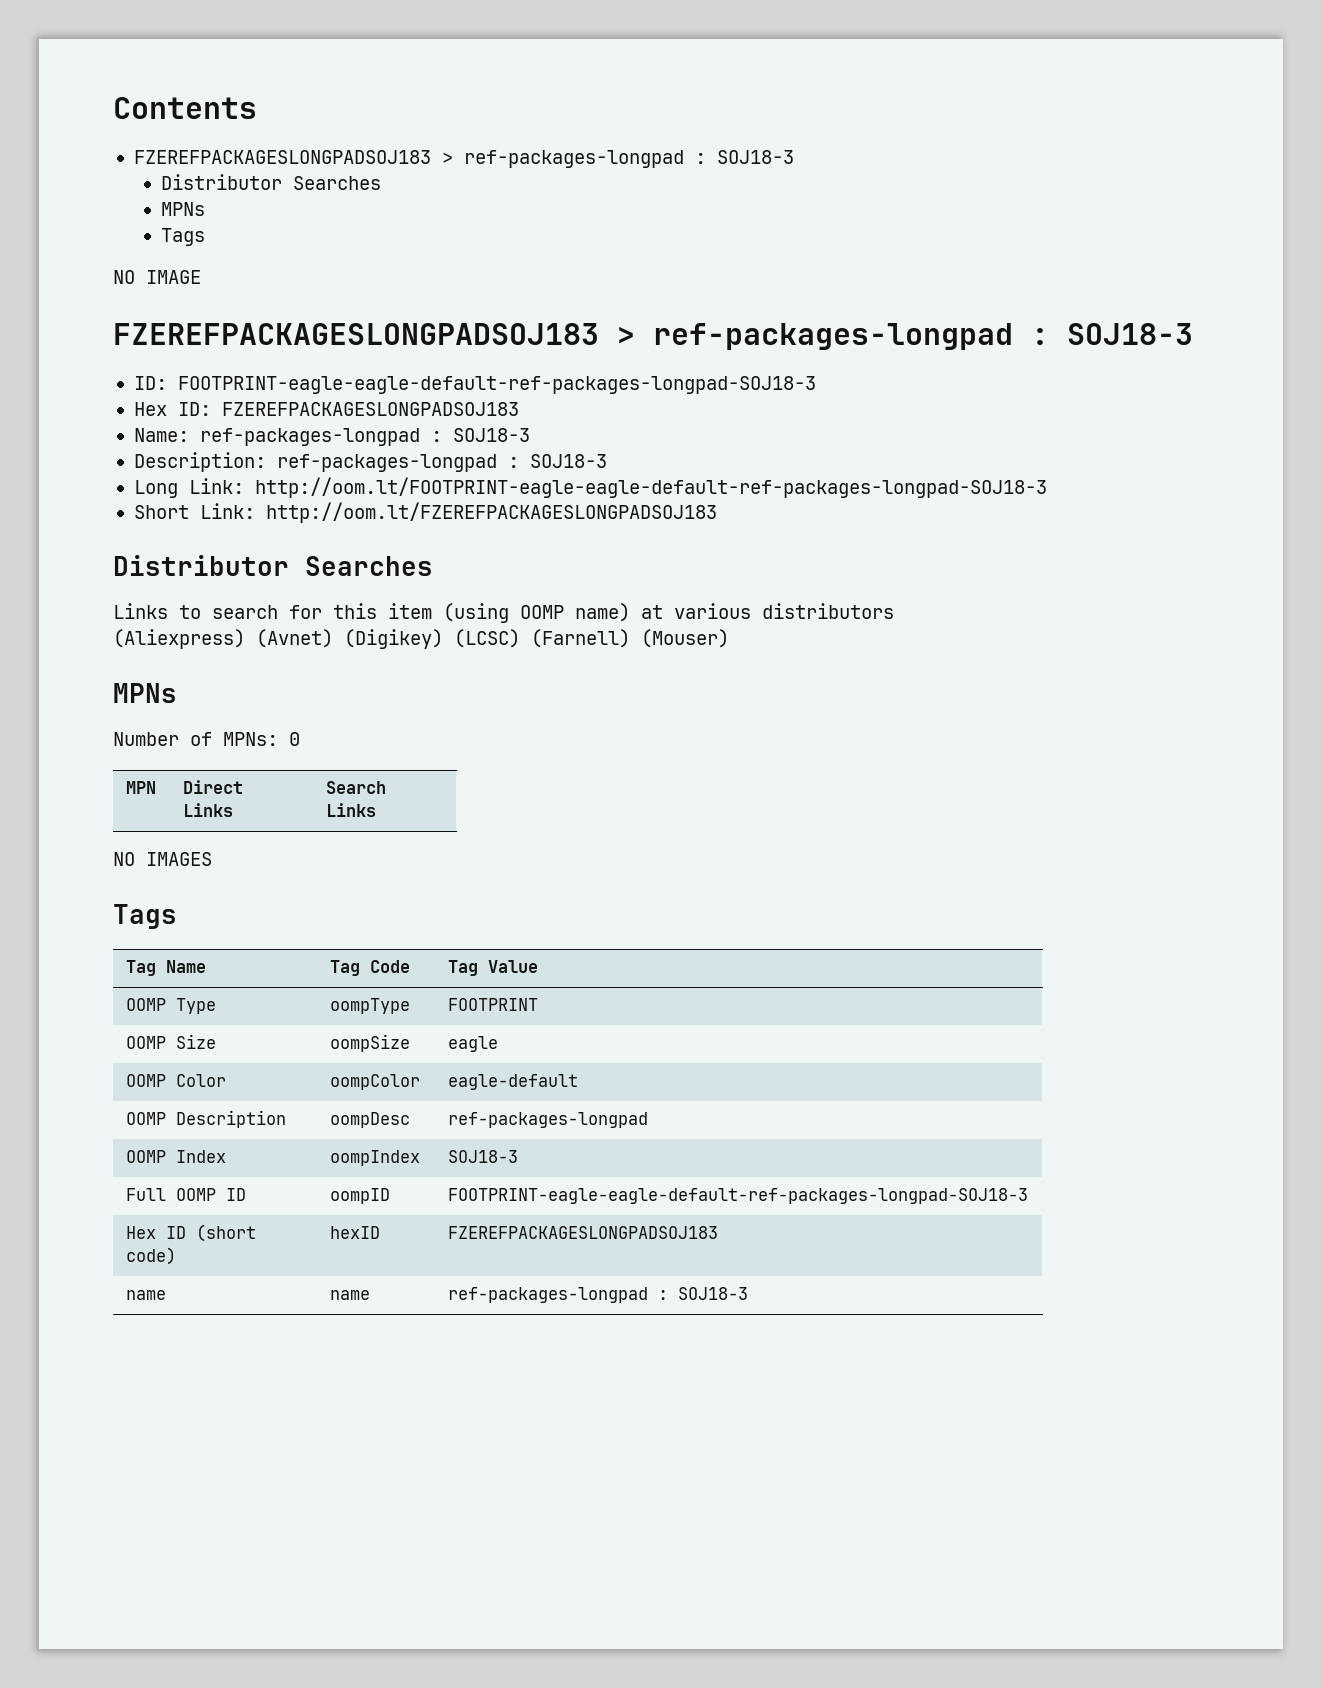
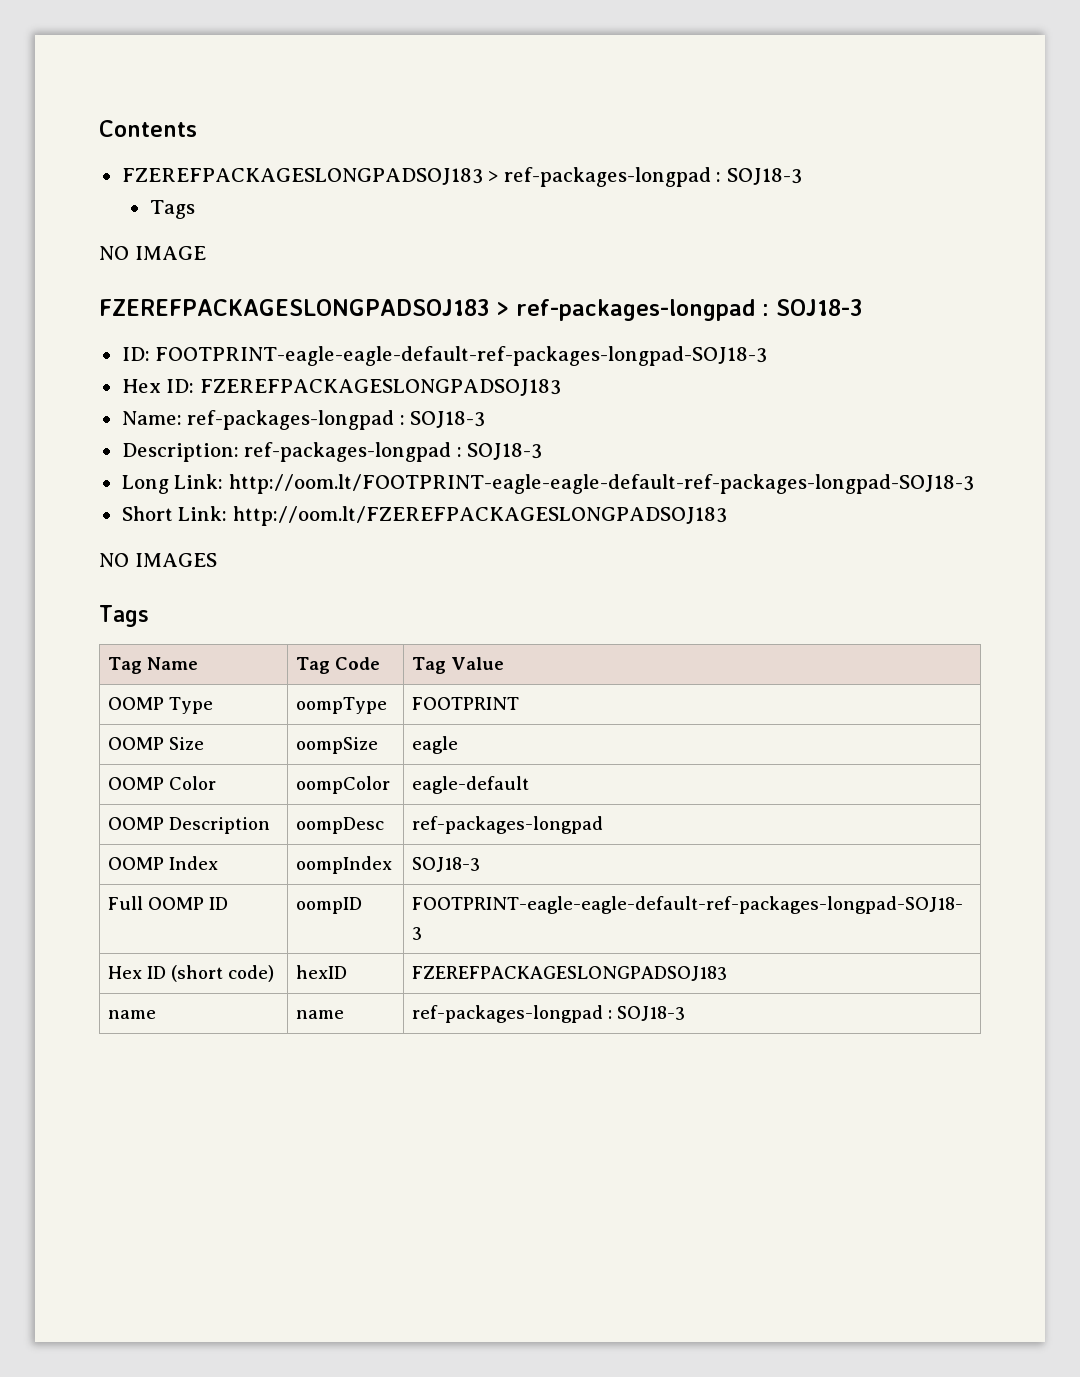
  Contents
  FZEREFPACKAGESLONGPADSOJ183 > ref-packages-longpad : SOJ18-3
- Distributor Searches
- MPNs
  Short Link: http://oom.lt/FZEREFPACKAGESLONGPADSOJ183
- Distributor Searches
- Links to search for this item (using OOMP name) at various distributors
- (Aliexpress) (Avnet) (Digikey) (LCSC) (Farnell) (Mouser)
- MPNs
- Number of MPNs: 0
- MPN | Direct Links | Search Links

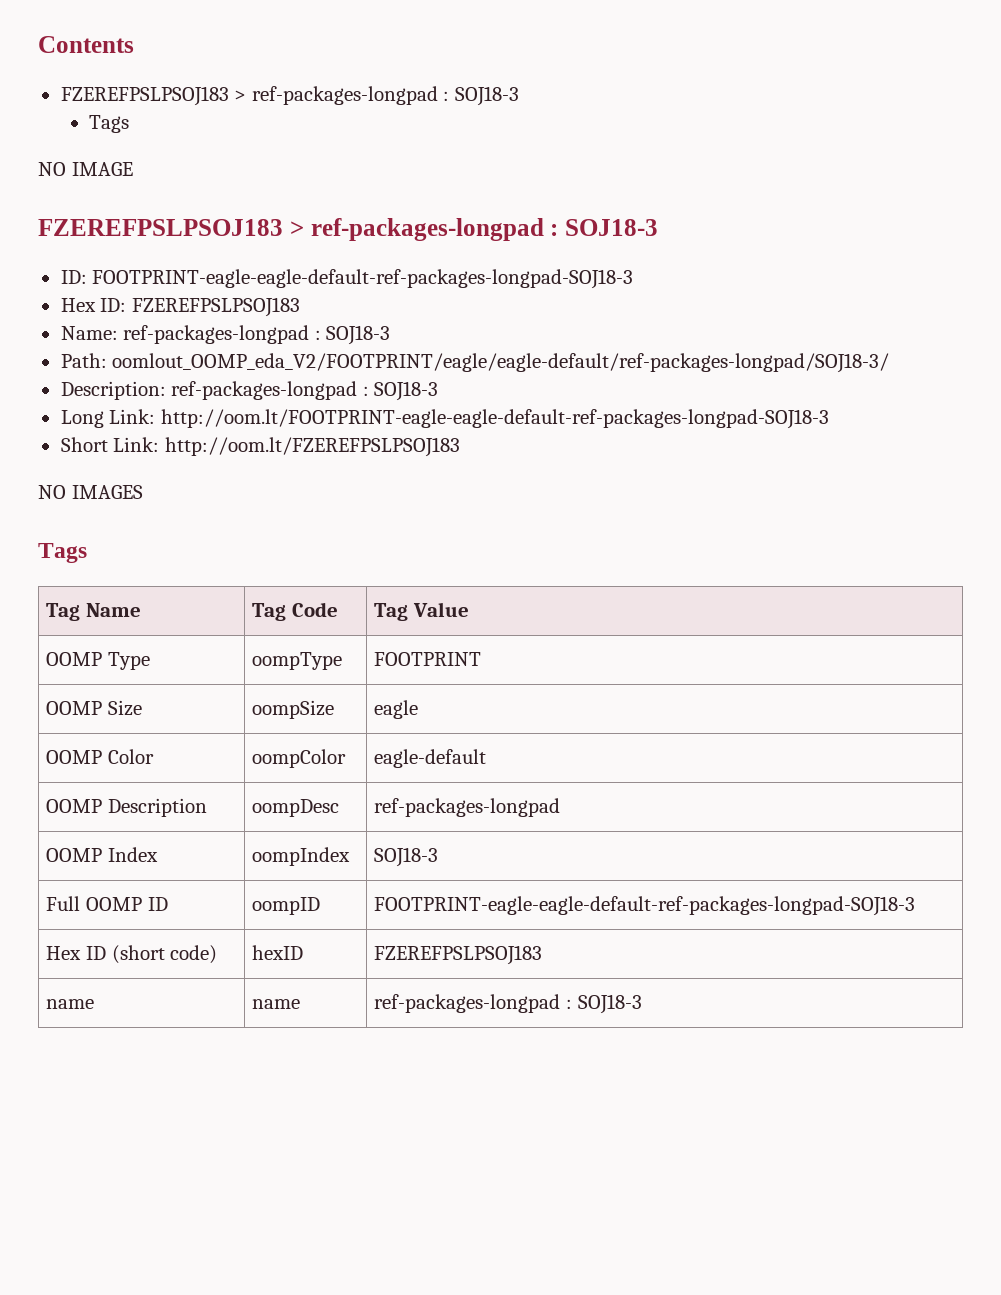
  Contents
- FZEREFPACKAGESLONGPADSOJ183 > ref-packages-longpad : SOJ18-3
+ FZEREFPSLPSOJ183 > ref-packages-longpad : SOJ18-3
  NO IMAGE
- FZEREFPACKAGESLONGPADSOJ183 > ref-packages-longpad : SOJ18-3
+ FZEREFPSLPSOJ183 > ref-packages-longpad : SOJ18-3
- Hex ID: FZEREFPACKAGESLONGPADSOJ183
+ Hex ID: FZEREFPSLPSOJ183
+ Path: oomlout_OOMP_eda_V2/FOOTPRINT/eagle/eagle-default/ref-packages-longpad/SOJ18-3/
- Short Link: http://oom.lt/FZEREFPACKAGESLONGPADSOJ183
+ Short Link: http://oom.lt/FZEREFPSLPSOJ183
- Hex ID (short code) | hexID | FZEREFPACKAGESLONGPADSOJ183
+ Hex ID (short code) | hexID | FZEREFPSLPSOJ183

